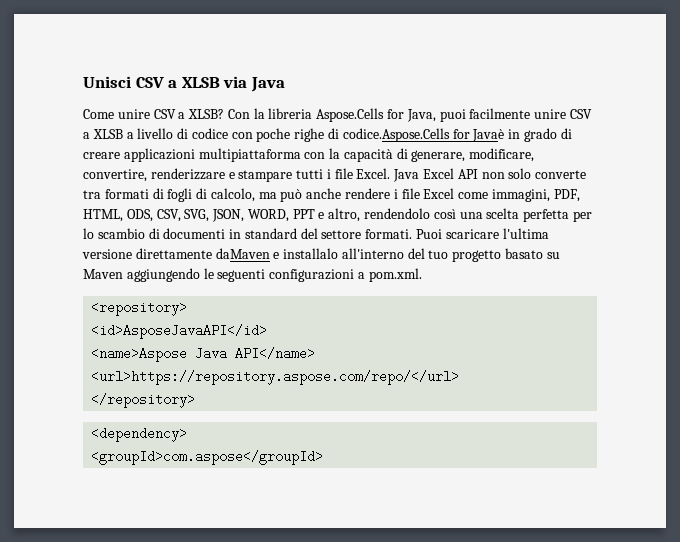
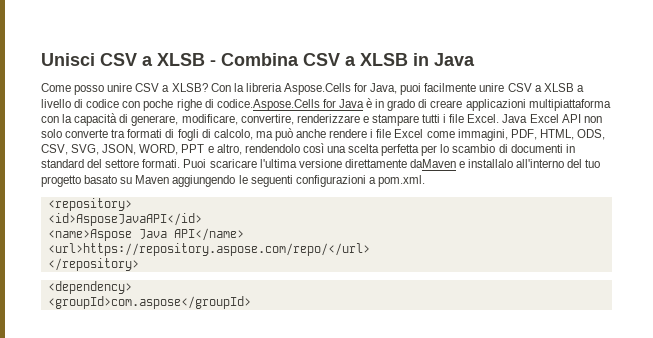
- Unisci CSV a XLSB via Java
+ Unisci CSV a XLSB - Combina CSV a XLSB in Java
- Come unire CSV a XLSB?
+ Come posso unire CSV a XLSB?
- Con la libreria Aspose.Cells for Java, puoi facilmente unire CSV a XLSB a livello di codice con poche righe di codice.Aspose.Cells for Javaè in grado di creare applicazioni multipiattaforma con la capacità di generare, modificare, convertire, renderizzare e stampare tutti i file Excel.
+ Con la libreria Aspose.Cells for Java, puoi facilmente unire CSV a XLSB a livello di codice con poche righe di codice.Aspose.Cells for Java è in grado di creare applicazioni multipiattaforma con la capacità di generare, modificare, convertire, renderizzare e stampare tutti i file Excel.

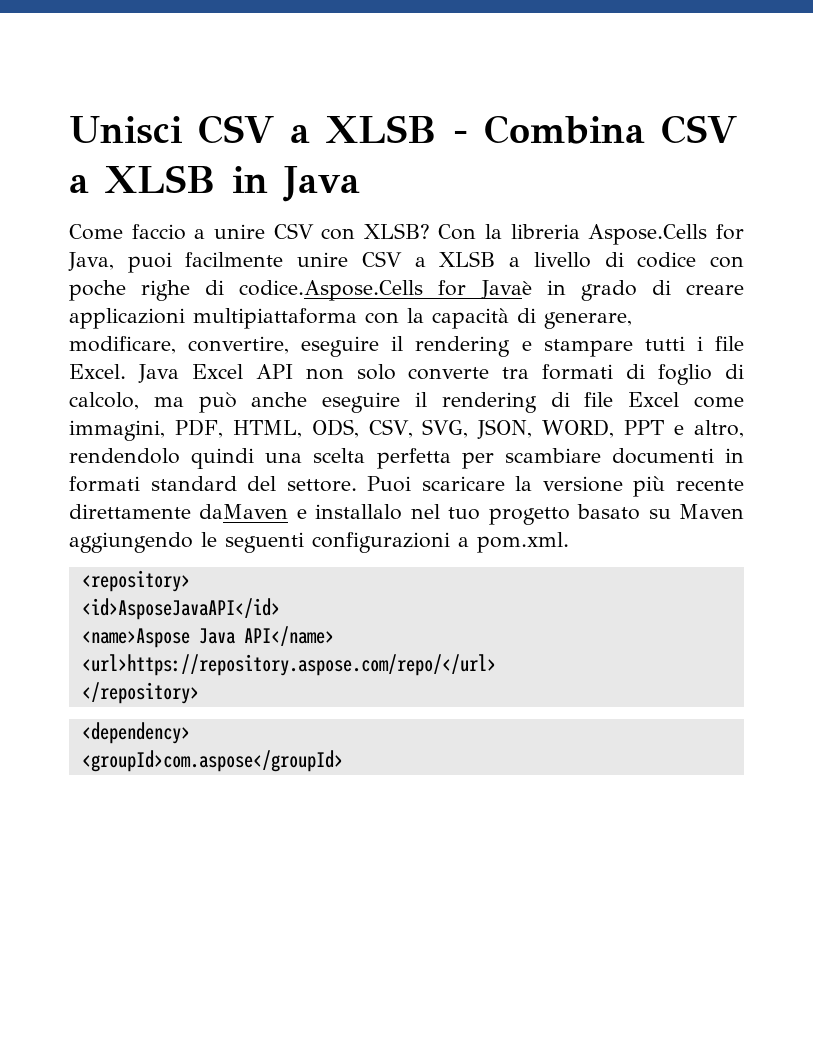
- Come posso unire CSV a XLSB?
+ Come faccio a unire CSV con XLSB?
- Con la libreria Aspose.Cells for Java, puoi facilmente unire CSV a XLSB a livello di codice con poche righe di codice.Aspose.Cells for Java è in grado di creare applicazioni multipiattaforma con la capacità di generare, modificare, convertire, renderizzare e stampare tutti i file Excel.
+ Con la libreria Aspose.Cells for Java, puoi facilmente unire CSV a XLSB a livello di codice con poche righe di codice.Aspose.Cells for Javaè in grado di creare applicazioni multipiattaforma con la capacità di generare, modificare, convertire, eseguire il rendering e stampare tutti i file Excel.
- Java Excel API non solo converte tra formati di fogli di calcolo, ma può anche rendere i file Excel come immagini, PDF, HTML, ODS, CSV, SVG, JSON, WORD, PPT e altro, rendendolo così una scelta perfetta per lo scambio di documenti in standard del settore formati. Puoi scaricare l'ultima versione direttamente daMaven e installalo all'interno del tuo progetto basato su Maven aggiungendo le seguenti configurazioni a pom.xml.
+ Java Excel API non solo converte tra formati di foglio di calcolo, ma può anche eseguire il rendering di file Excel come immagini, PDF, HTML, ODS, CSV, SVG, JSON, WORD, PPT e altro, rendendolo quindi una scelta perfetta per scambiare documenti in formati standard del settore. Puoi scaricare la versione più recente direttamente daMaven e installalo nel tuo progetto basato su Maven aggiungendo le seguenti configurazioni a pom.xml.

